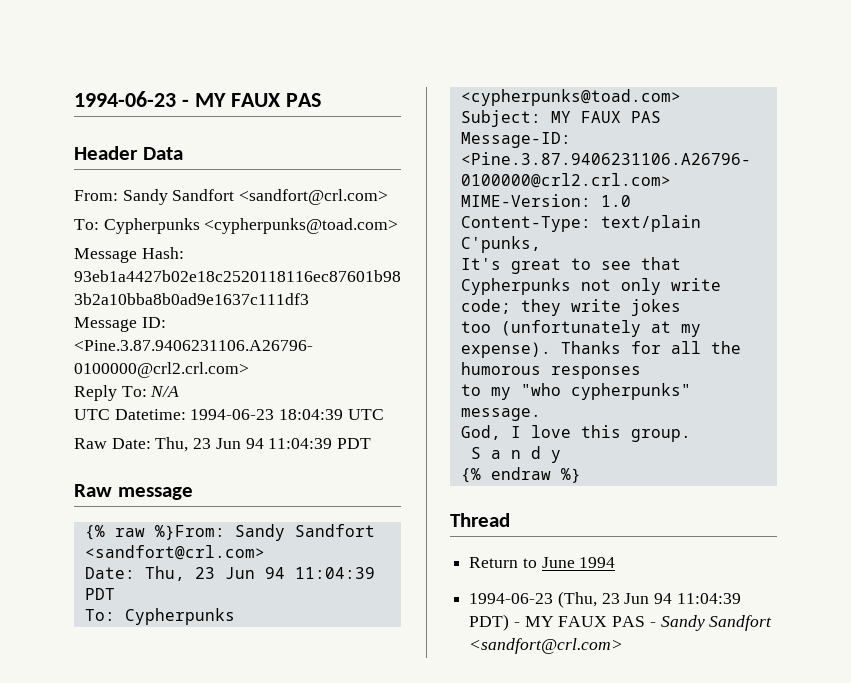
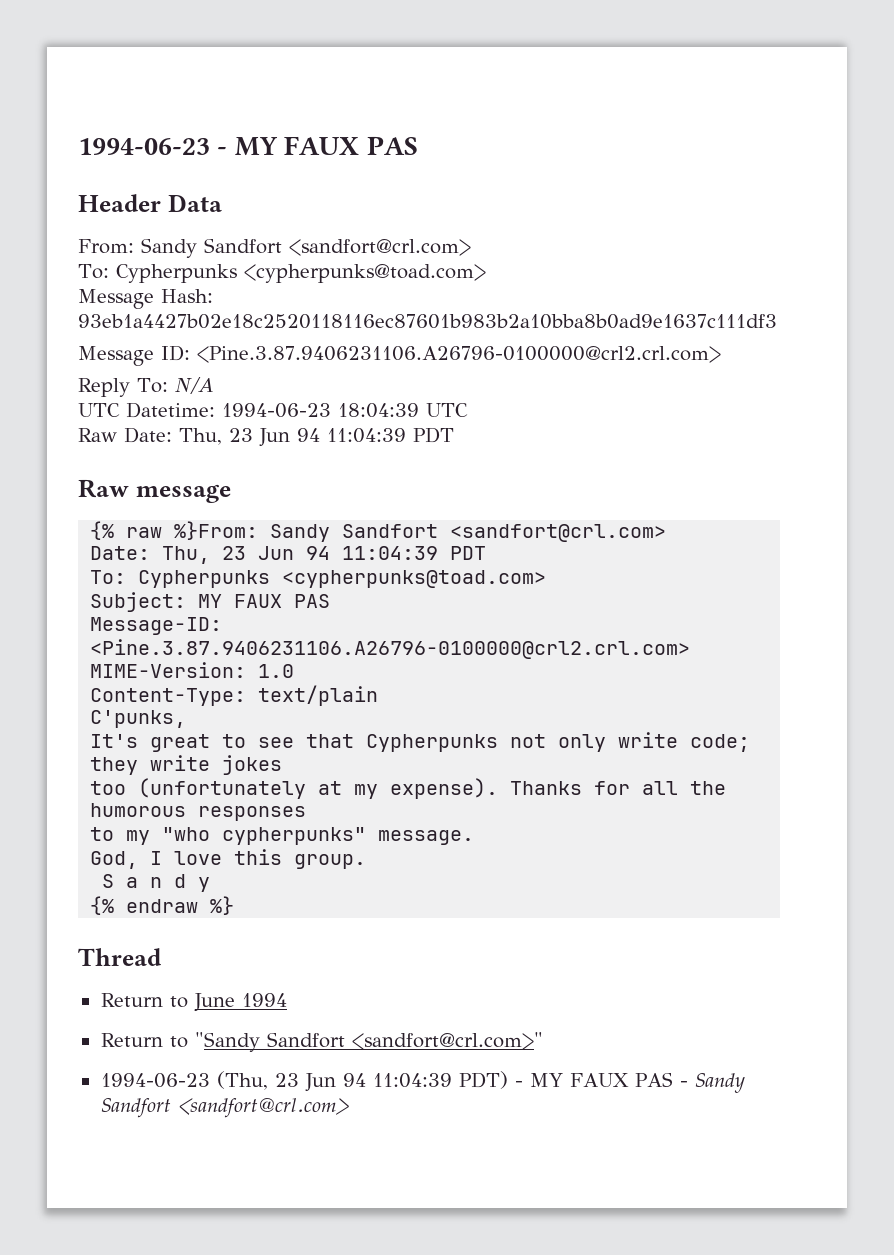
+ Return to "Sandy Sandfort <sandfort@crl.com>"

